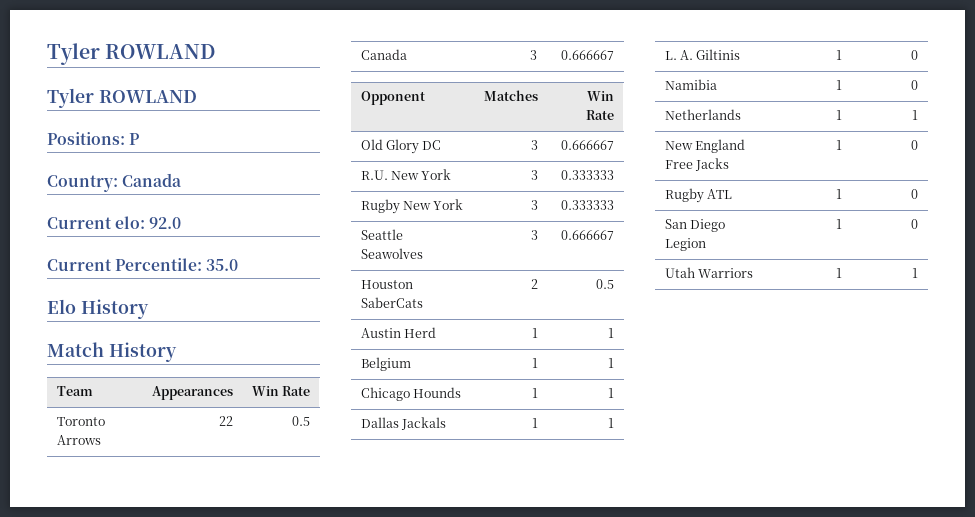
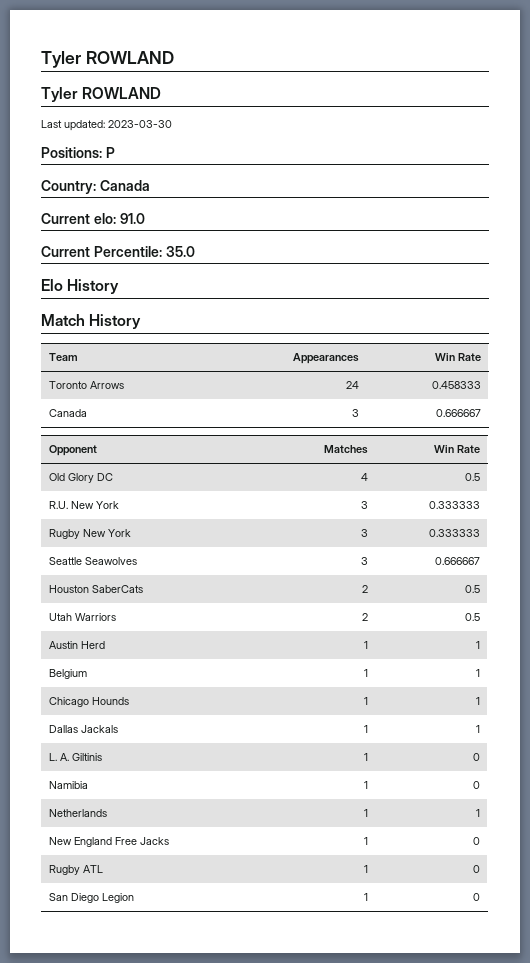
+ Last updated: 2023-03-30
- Current elo: 92.0
+ Current elo: 91.0
- Toronto Arrows | 22 | 0.5
+ Toronto Arrows | 24 | 0.458333
- Old Glory DC | 3 | 0.666667
+ Old Glory DC | 4 | 0.5
+ Utah Warriors | 2 | 0.5
- Utah Warriors | 1 | 1

